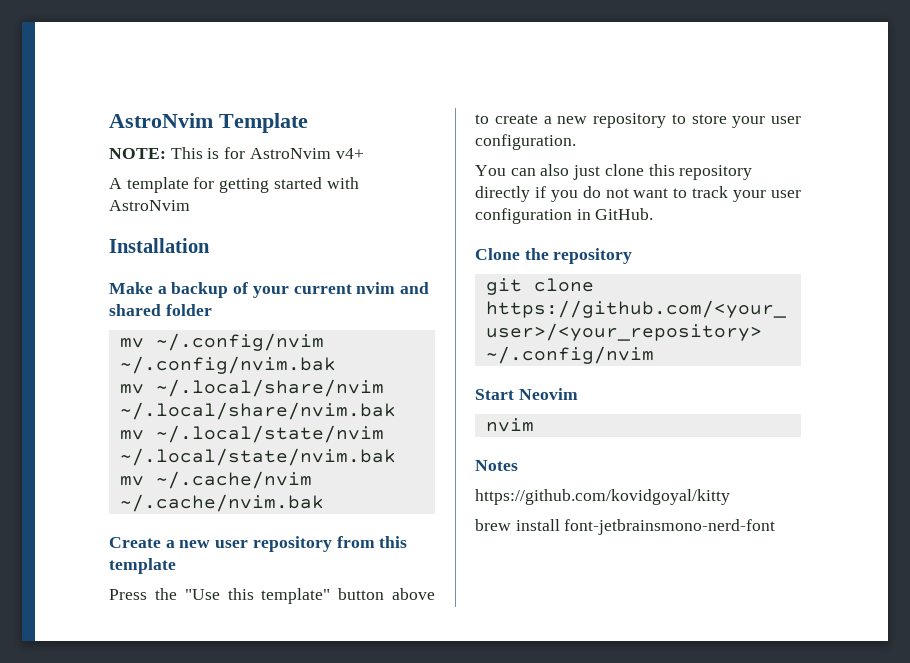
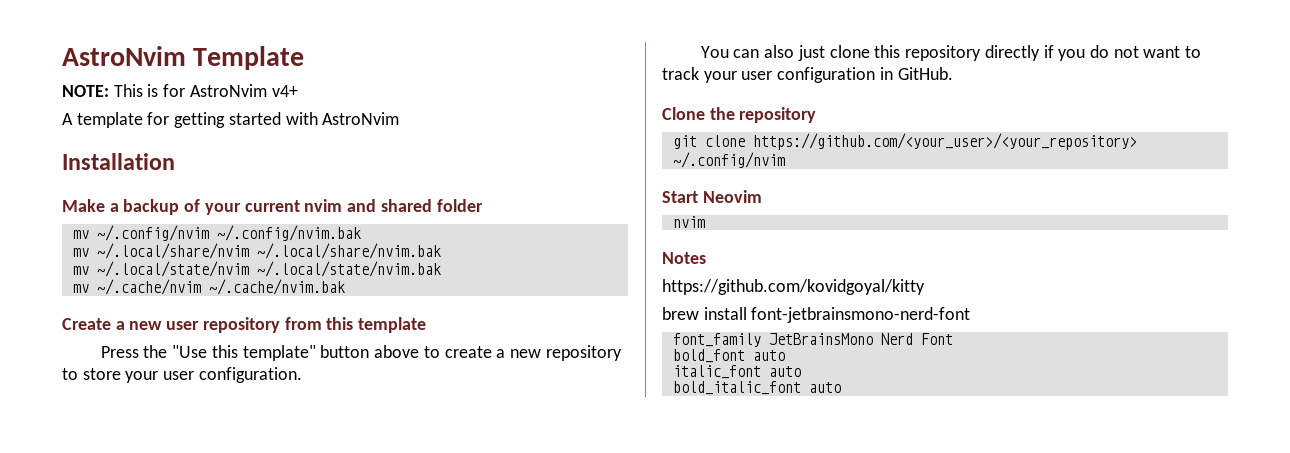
+ font_family JetBrainsMono Nerd Font
+ bold_font auto
+ italic_font auto
+ bold_italic_font auto

